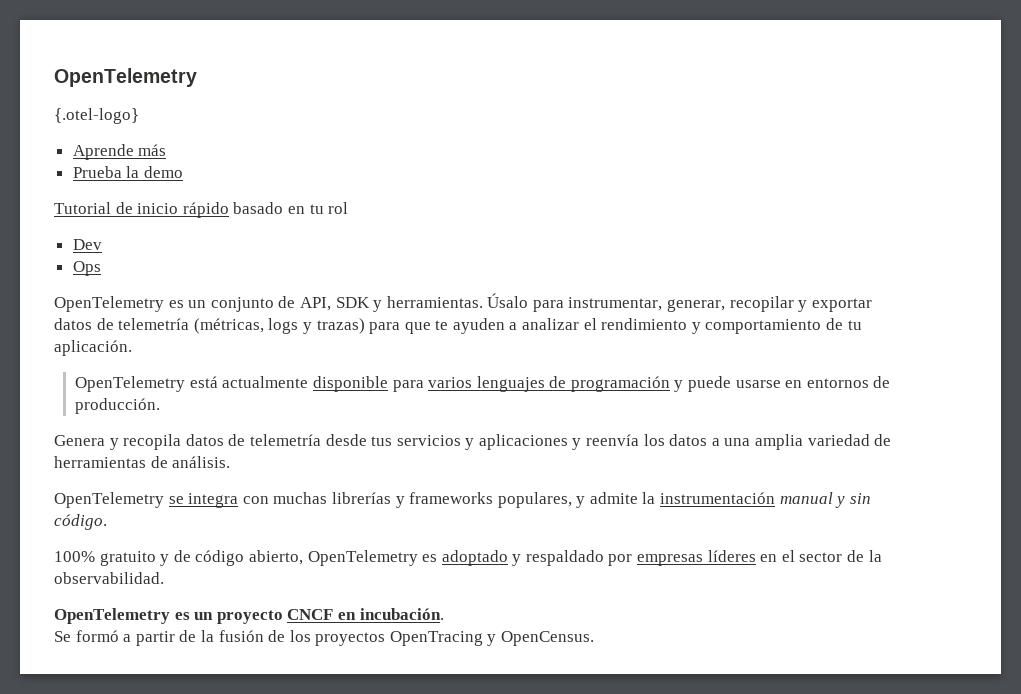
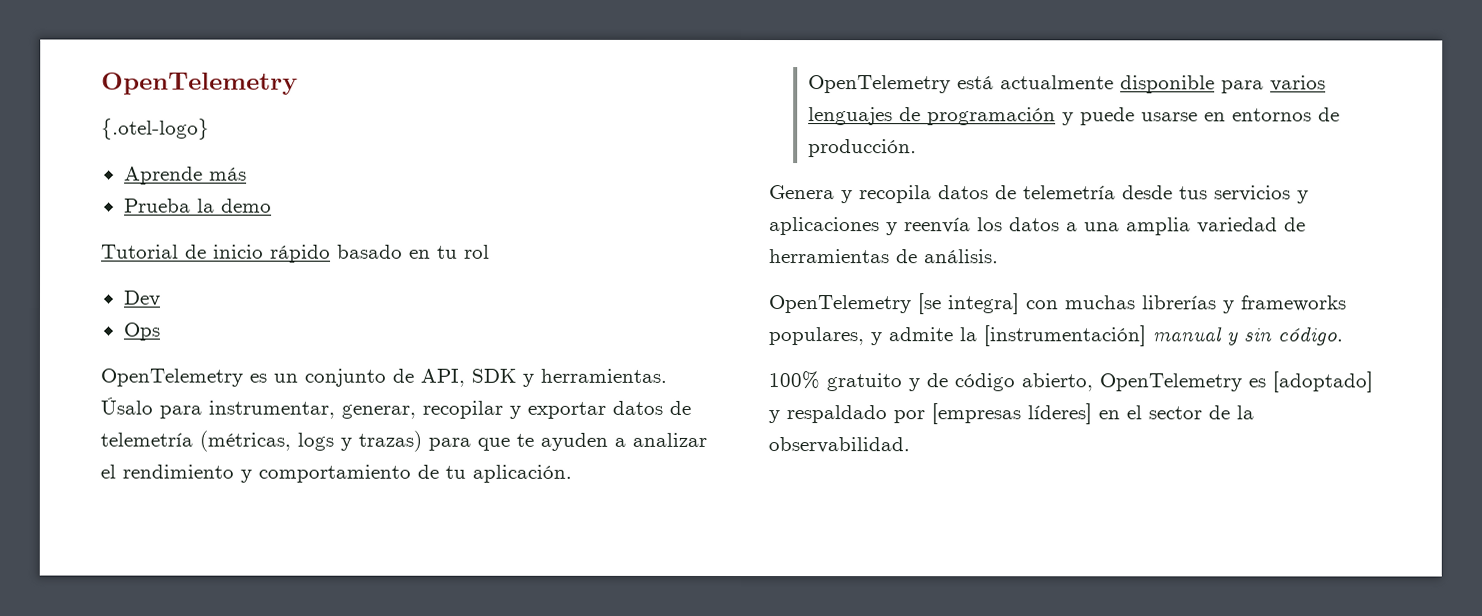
- OpenTelemetry se integra con muchas librerías y frameworks populares, y admite la instrumentación manual y sin código.
+ OpenTelemetry [se integra] con muchas librerías y frameworks populares, y admite la [instrumentación] manual y sin código.
- 100% gratuito y de código abierto, OpenTelemetry es adoptado y respaldado por empresas líderes en el sector de la observabilidad.
+ 100% gratuito y de código abierto, OpenTelemetry es [adoptado] y respaldado por [empresas líderes] en el sector de la observabilidad.
- OpenTelemetry es un proyecto CNCF en incubación.
- Se formó a partir de la fusión de los proyectos OpenTracing y OpenCensus.

